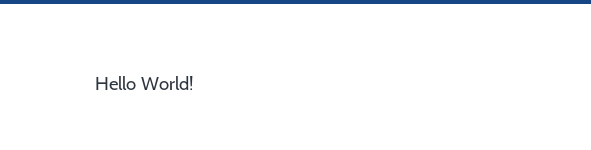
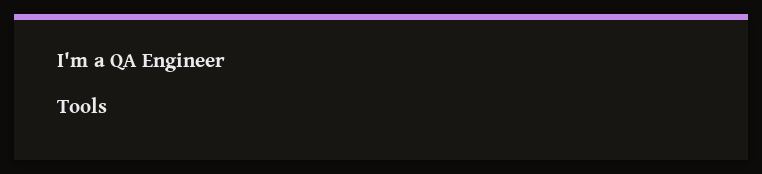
- Hello World!
+ I'm a QA Engineer
+ Tools

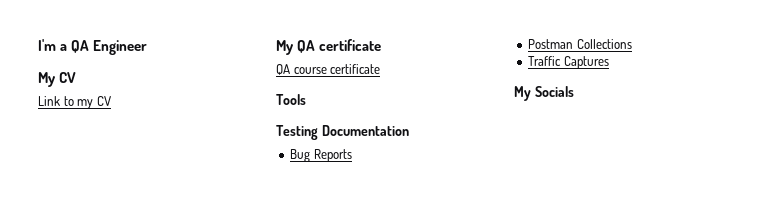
+ My CV
+ Link to my CV
+ My QA certificate
+ QA course certificate
  Tools
+ Testing Documentation
+ Bug Reports
+ Postman Collections
+ Traffic Captures
+ My Socials

